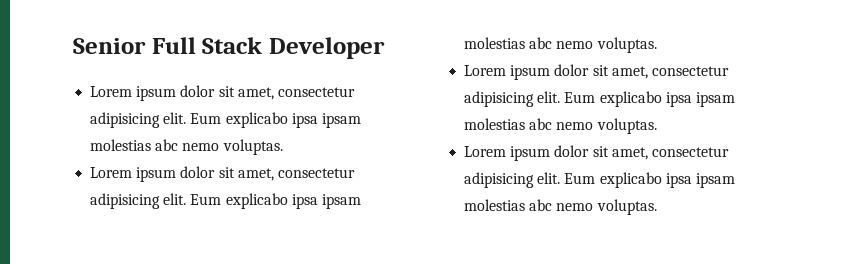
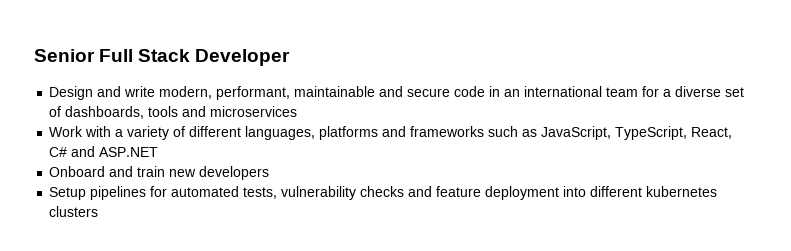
  Senior Full Stack Developer
- Lorem ipsum dolor sit amet, consectetur adipisicing elit. Eum explicabo ipsa ipsam molestias abc nemo voluptas.
- Lorem ipsum dolor sit amet, consectetur adipisicing elit. Eum explicabo ipsa ipsam molestias abc nemo voluptas.
- Lorem ipsum dolor sit amet, consectetur adipisicing elit. Eum explicabo ipsa ipsam molestias abc nemo voluptas.
- Lorem ipsum dolor sit amet, consectetur adipisicing elit. Eum explicabo ipsa ipsam molestias abc nemo voluptas.
+ Design and write modern, performant, maintainable and secure code in an international team for a diverse set of dashboards, tools and microservices
+ Work with a variety of different languages, platforms and frameworks such as JavaScript, TypeScript, React, C# and ASP.NET
+ Onboard and train new developers
+ Setup pipelines for automated tests, vulnerability checks and feature deployment into different kubernetes clusters

